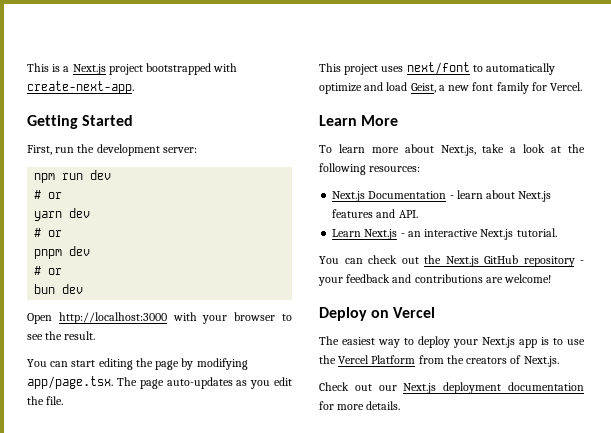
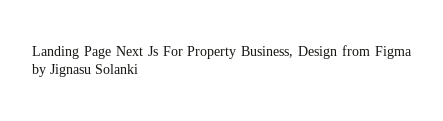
- This is a Next.js project bootstrapped with create-next-app.
- Getting Started
- First, run the development server:
- npm run dev
- # or
- yarn dev
- # or
- pnpm dev
- # or
- bun dev
- Open http://localhost:3000 with your browser to see the result.
- You can start editing the page by modifying app/page.tsx. The page auto-updates as you edit the file.
- This project uses next/font to automatically optimize and load Geist, a new font family for Vercel.
- Learn More
- To learn more about Next.js, take a look at the following resources:
- Next.js Documentation - learn about Next.js features and API.
- Learn Next.js - an interactive Next.js tutorial.
- You can check out the Next.js GitHub repository - your feedback and contributions are welcome!
- Deploy on Vercel
- The easiest way to deploy your Next.js app is to use the Vercel Platform from the creators of Next.js.
- Check out our Next.js deployment documentation for more details.
+ Landing Page Next Js For Property Business, Design from Figma by Jignasu Solanki

